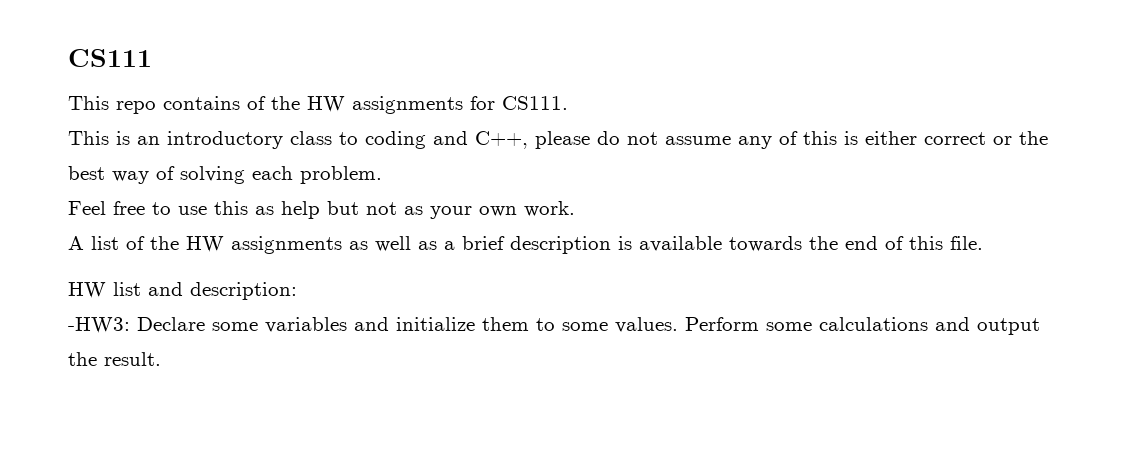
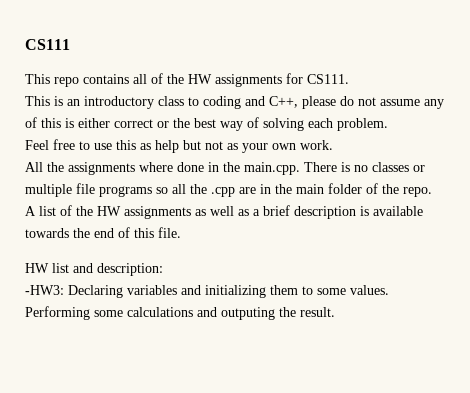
- This repo contains of the HW assignments for CS111.
+ This repo contains all of the HW assignments for CS111.
+ All the assignments where done in the main.cpp. There is no classes or multiple file programs so all the .cpp are in the main folder of the repo.
- -HW3: Declare some variables and initialize them to some values.
+ -HW3: Declaring variables and initializing them to some values.
- Perform some calculations and output the result.
+ Performing some calculations and outputing the result.

